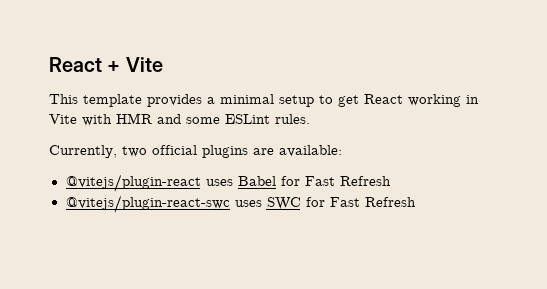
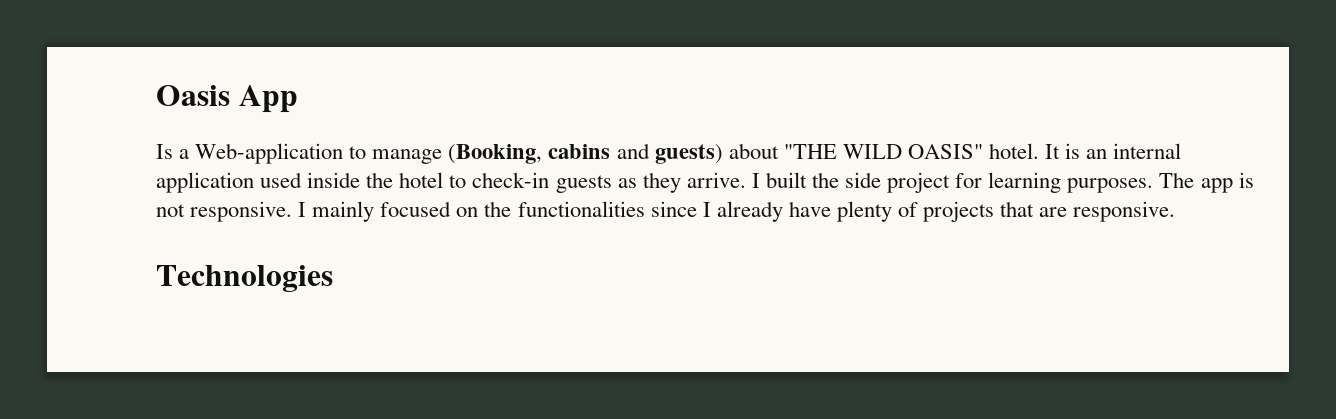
- React + Vite
- This template provides a minimal setup to get React working in Vite with HMR and some ESLint rules.
- Currently, two official plugins are available:
- @vitejs/plugin-react uses Babel for Fast Refresh
- @vitejs/plugin-react-swc uses SWC for Fast Refresh
+ Oasis App
+ Is a Web-application to manage (Booking, cabins and guests) about "THE WILD OASIS" hotel. It is an internal application used inside the hotel to check-in guests as they arrive. I built the side project for learning purposes. The app is not responsive. I mainly focused on the functionalities since I already have plenty of projects that are responsive.
+ Technologies

